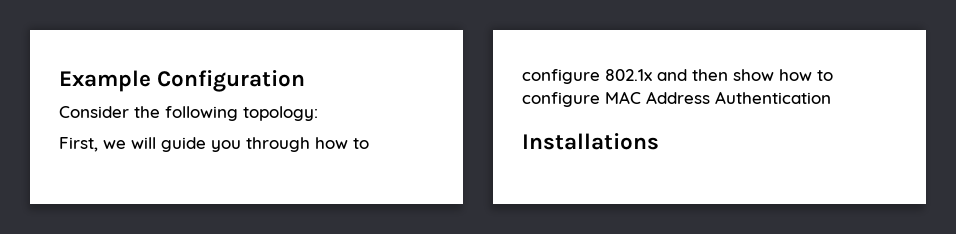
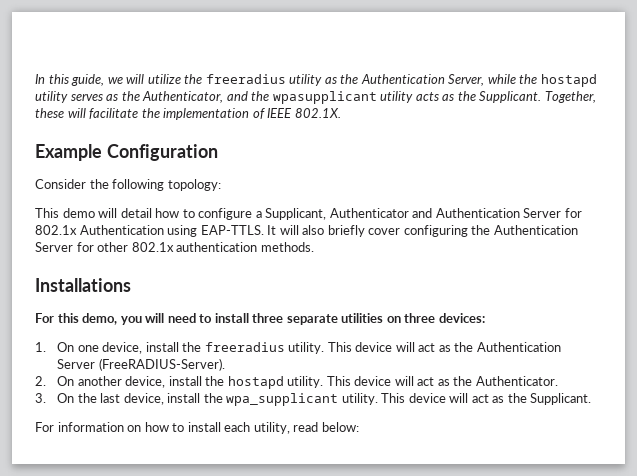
+ In this guide, we will utilize the freeradius utility as the Authentication Server, while the hostapd utility serves as the Authenticator, and the wpasupplicant utility acts as the Supplicant. Together, these will facilitate the implementation of IEEE 802.1X.
- First, we will guide you through how to configure 802.1x and then show how to configure MAC Address Authentication
+ This demo will detail how to configure a Supplicant, Authenticator and Authentication Server for 802.1x Authentication using EAP-TTLS. It will also briefly cover configuring the Authentication Server for other 802.1x authentication methods.
  Installations
+ For this demo, you will need to install three separate utilities on three devices:
+ 1. On one device, install the freeradius utility. This device will act as the Authentication Server (FreeRADIUS-Server).
+ 2. On another device, install the hostapd utility. This device will act as the Authenticator.
+ 3. On the last device, install the wpa_supplicant utility. This device will act as the Supplicant.
+ For information on how to install each utility, read below:

